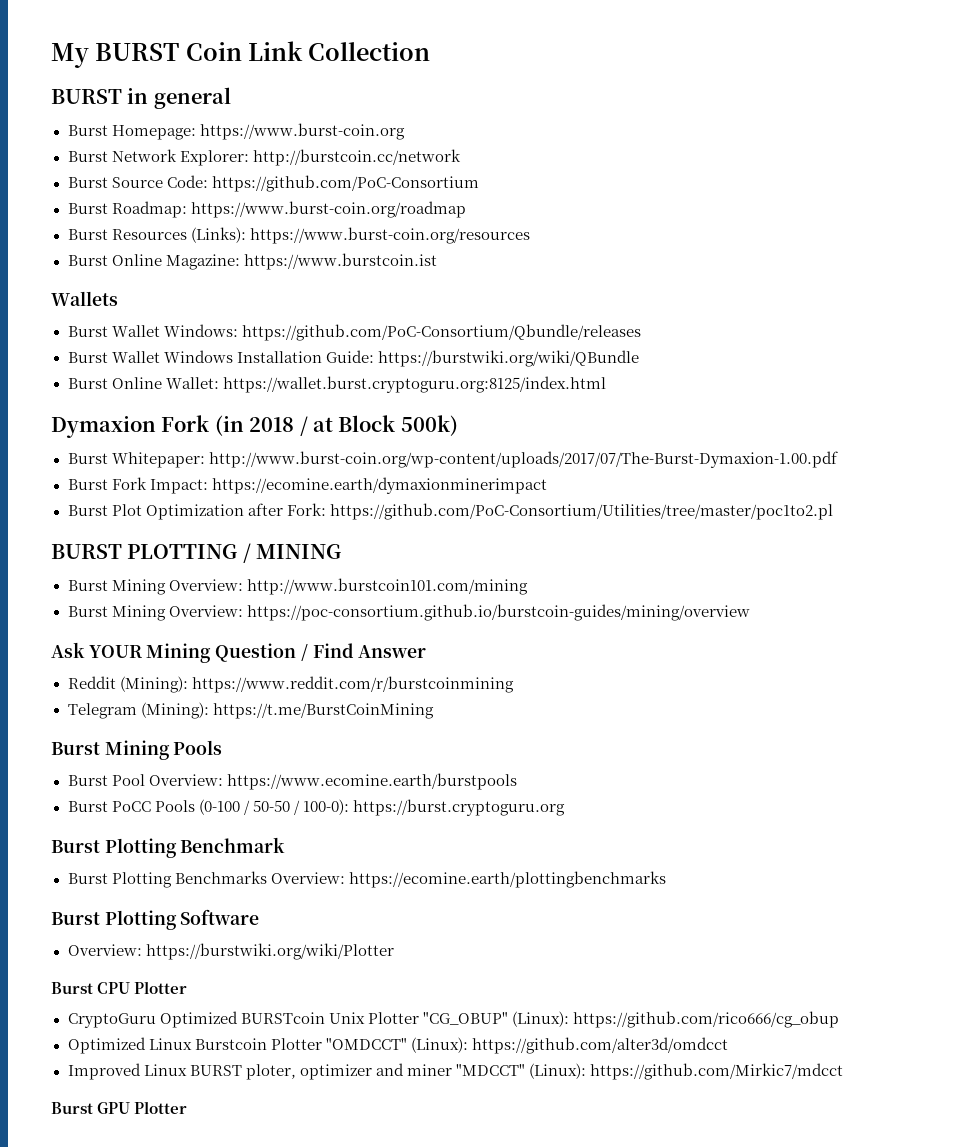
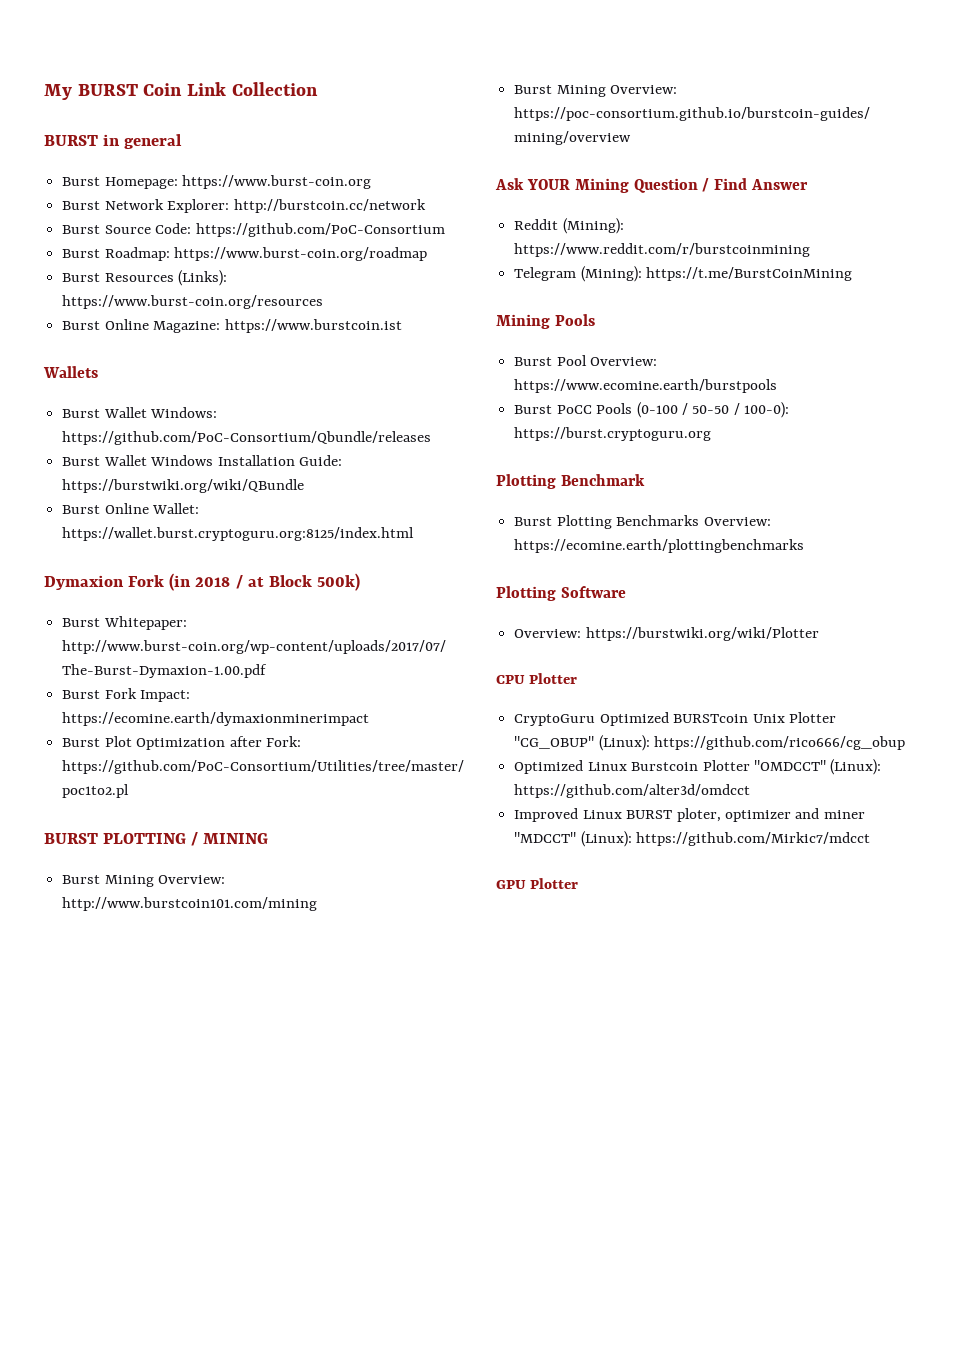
- Burst Mining Pools
+ Mining Pools
- Burst Plotting Benchmark
+ Plotting Benchmark
- Burst Plotting Software
+ Plotting Software
- Burst CPU Plotter
+ CPU Plotter
- Burst GPU Plotter
+ GPU Plotter

